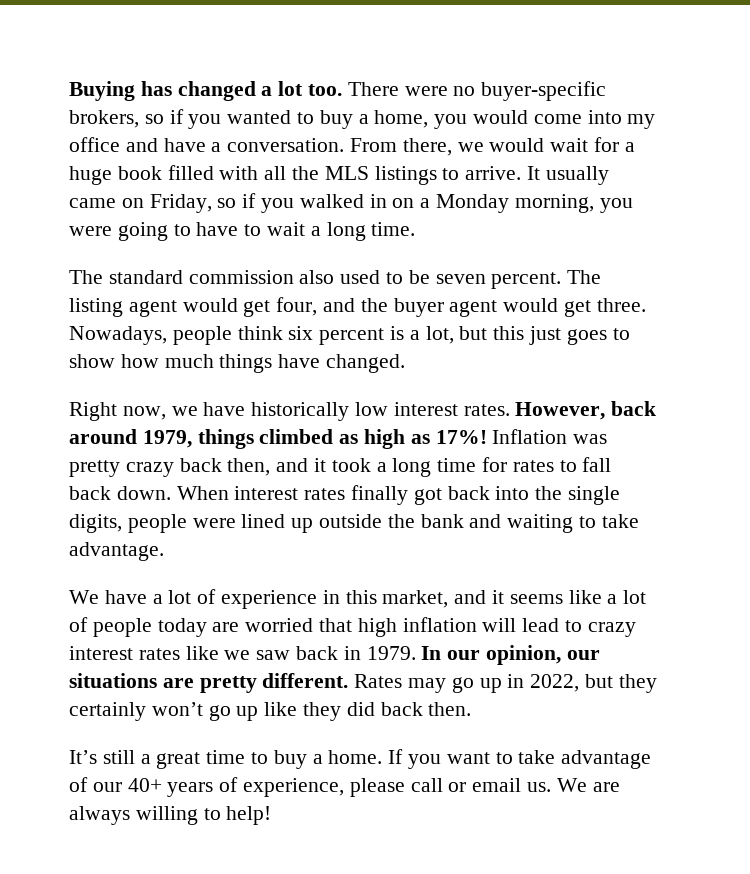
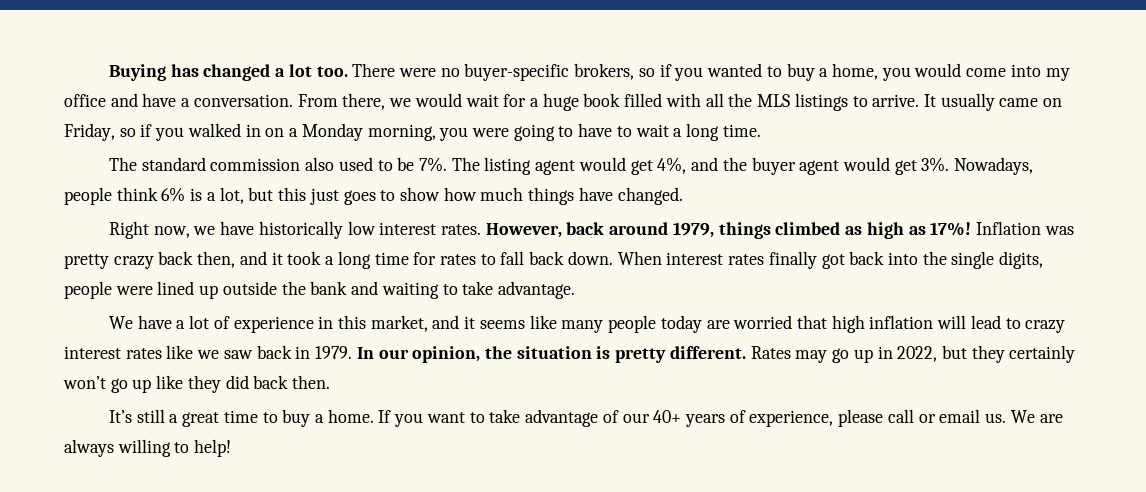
- The standard commission also used to be seven percent.
+ The standard commission also used to be 7%.
- The listing agent would get four, and the buyer agent would get three.
+ The listing agent would get 4%, and the buyer agent would get 3%.
- Nowadays, people think six percent is a lot, but this just goes to show how much things have changed.
+ Nowadays, people think 6% is a lot, but this just goes to show how much things have changed.
- We have a lot of experience in this market, and it seems like a lot of people today are worried that high inflation will lead to crazy interest rates like we saw back in 1979.
+ We have a lot of experience in this market, and it seems like many people today are worried that high inflation will lead to crazy interest rates like we saw back in 1979.
- In our opinion, our situations are pretty different.
+ In our opinion, the situation is pretty different.

